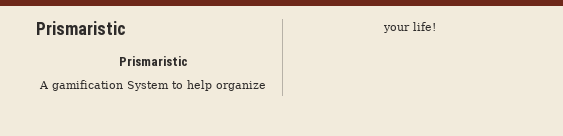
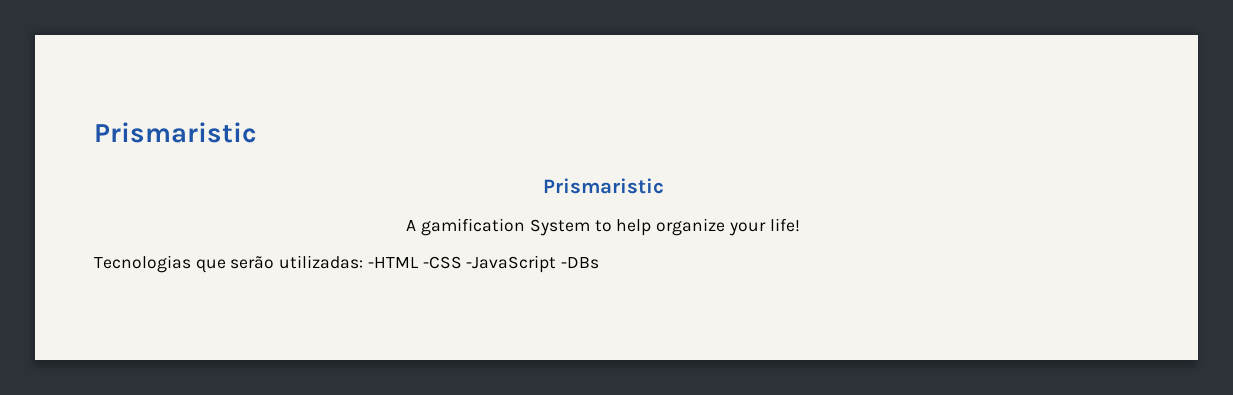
+ Tecnologias que serão utilizadas: -HTML -CSS -JavaScript -DBs

